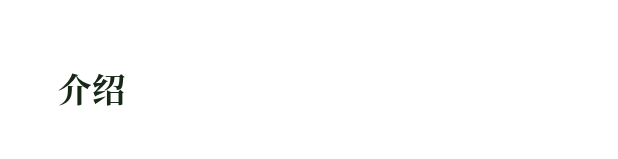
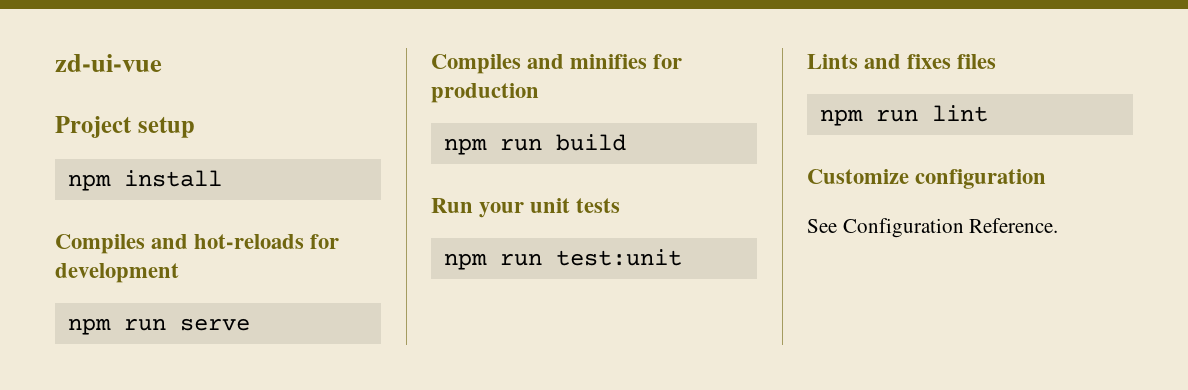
- 介绍
+ zd-ui-vue
+ Project setup
+ npm install
+ Compiles and hot-reloads for development
+ npm run serve
+ Compiles and minifies for production
+ npm run build
+ Run your unit tests
+ npm run test:unit
+ Lints and fixes files
+ npm run lint
+ Customize configuration
+ See Configuration Reference.

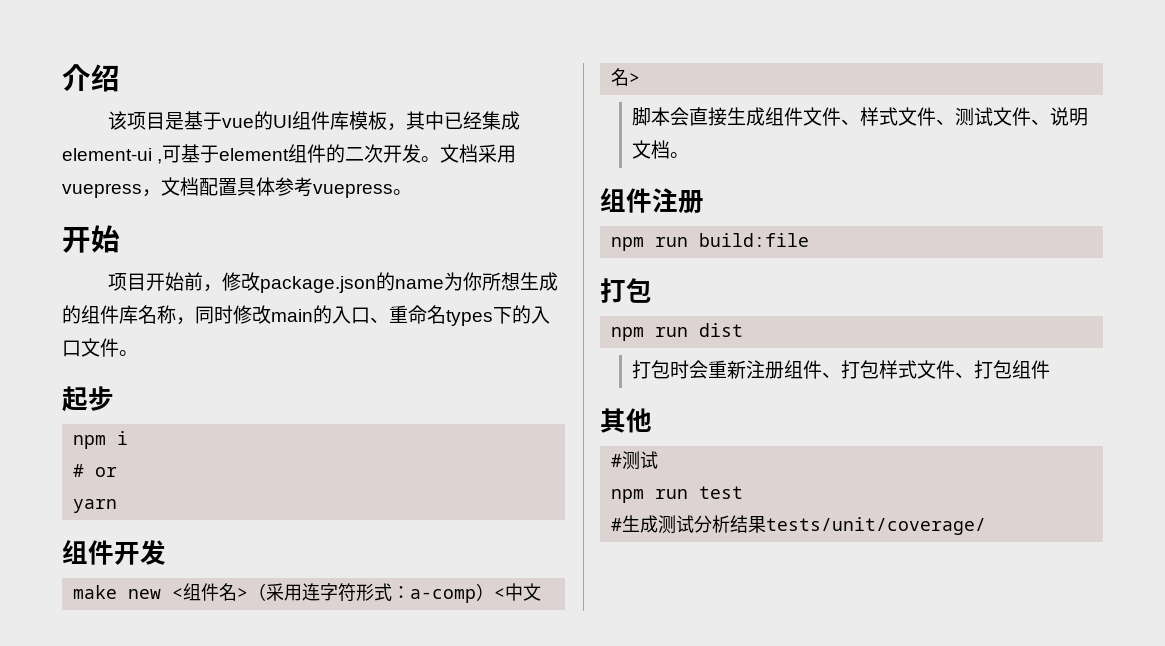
- zd-ui-vue
- Project setup
- npm install
- Compiles and hot-reloads for development
- npm run serve
- Compiles and minifies for production
- npm run build
- Run your unit tests
- npm run test:unit
- Lints and fixes files
- npm run lint
- Customize configuration
- See Configuration Reference.
+ 介绍
+ 该项目是基于vue的UI组件库模板，其中已经集成element-ui ,可基于element组件的二次开发。文档采用vuepress，文档配置具体参考vuepress。
+ 开始
+ 项目开始前，修改package.json的name为你所想生成的组件库名称，同时修改main的入口、重命名types下的入口文件。
+ 起步
+ npm i
+ # or
+ yarn
+ 组件开发
+ make new <组件名>（采用连字符形式：a-comp）<中文名>
+ 脚本会直接生成组件文件、样式文件、测试文件、说明文档。
+ 组件注册
+ npm run build:file
+ 打包
+ npm run dist
+ 打包时会重新注册组件、打包样式文件、打包组件
+ 其他
+ #测试
+ npm run test
+ #生成测试分析结果tests/unit/coverage/

